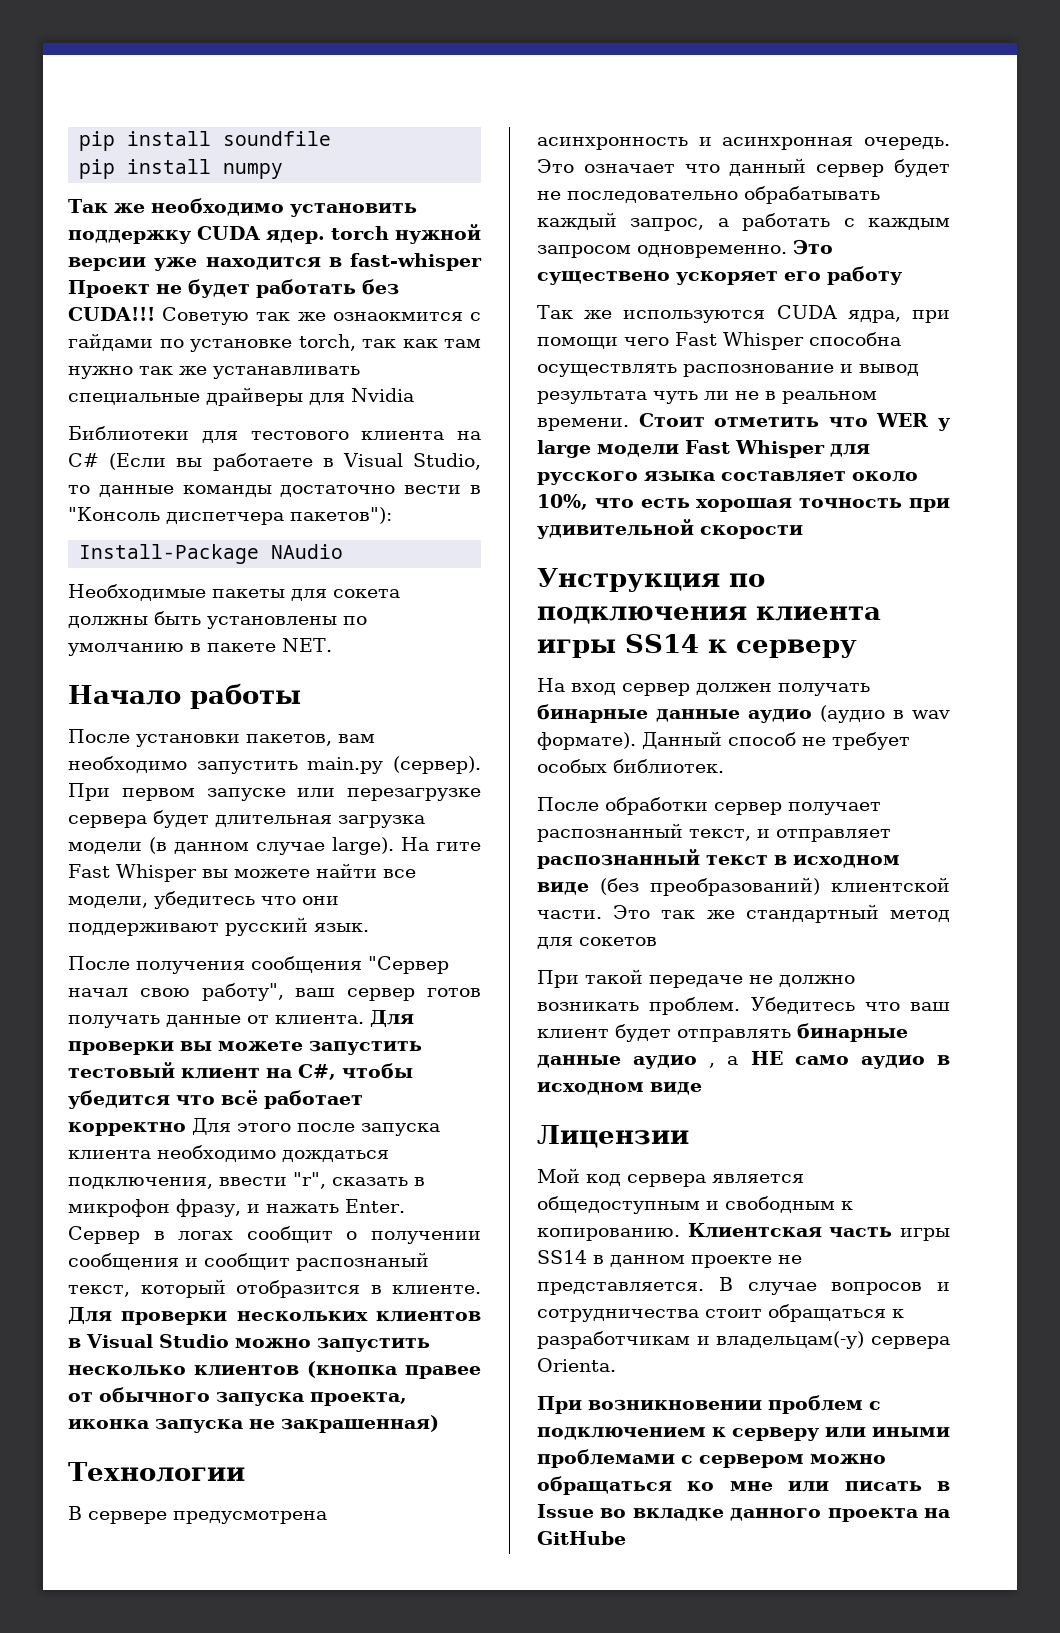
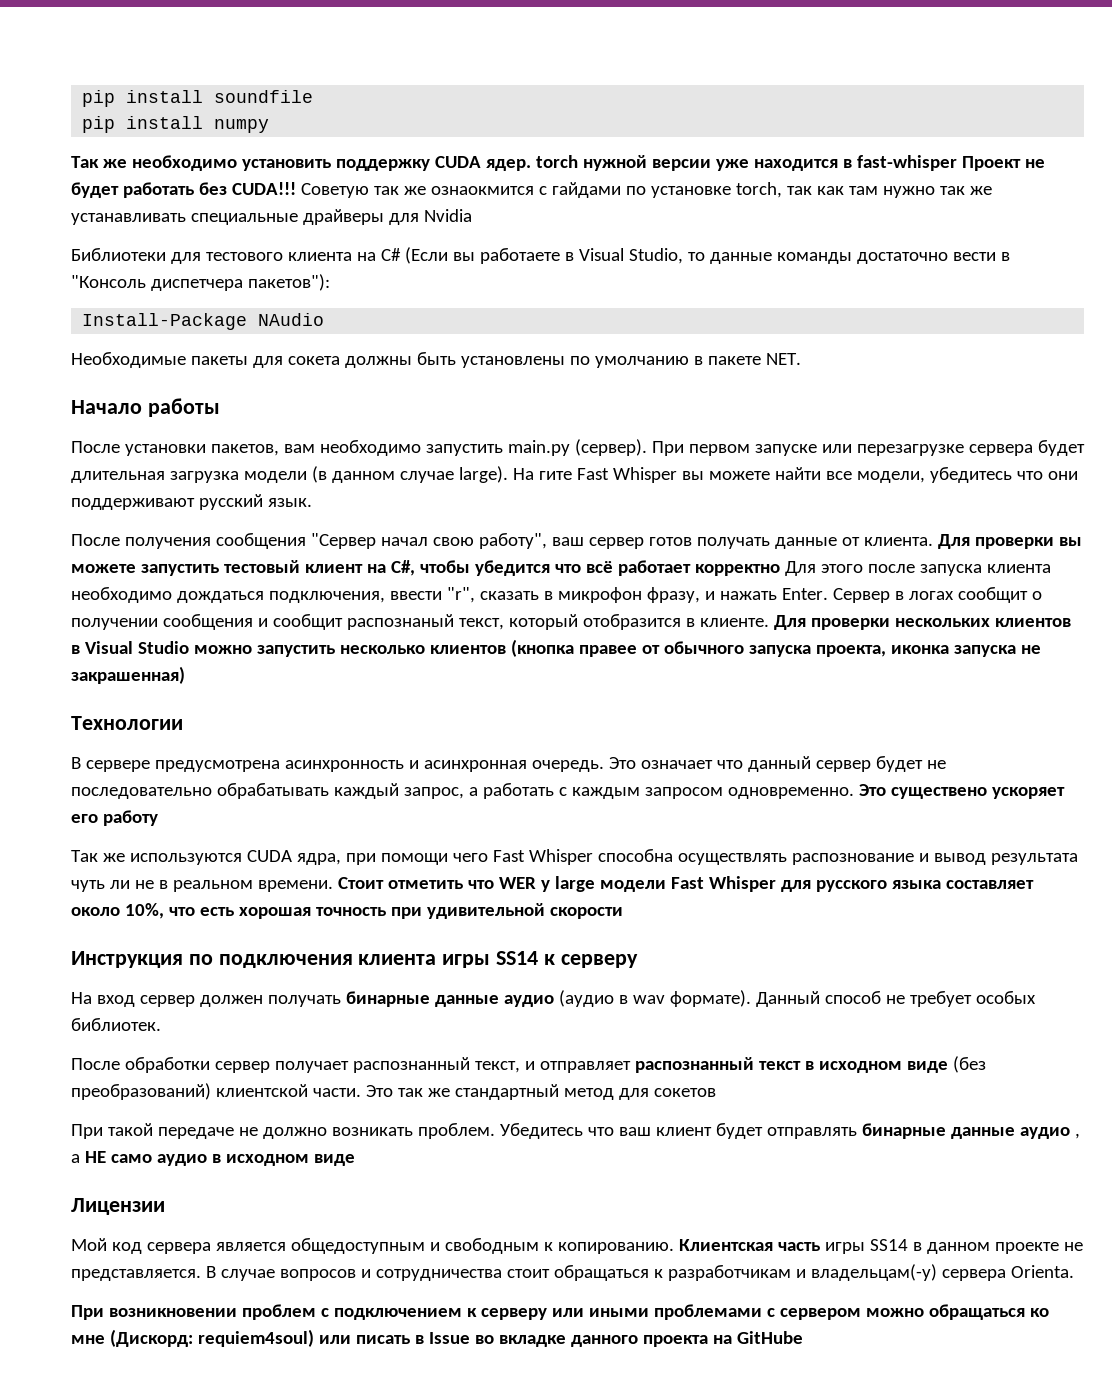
- Унструкция по подключения клиента игры SS14 к серверу
+ Инструкция по подключения клиента игры SS14 к серверу
- При возникновении проблем с подключением к серверу или иными проблемами с сервером можно обращаться ко мне или писать в Issue во вкладке данного проекта на GitHube
+ При возникновении проблем с подключением к серверу или иными проблемами с сервером можно обращаться ко мне (Дискорд: requiem4soul) или писать в Issue во вкладке данного проекта на GitHube

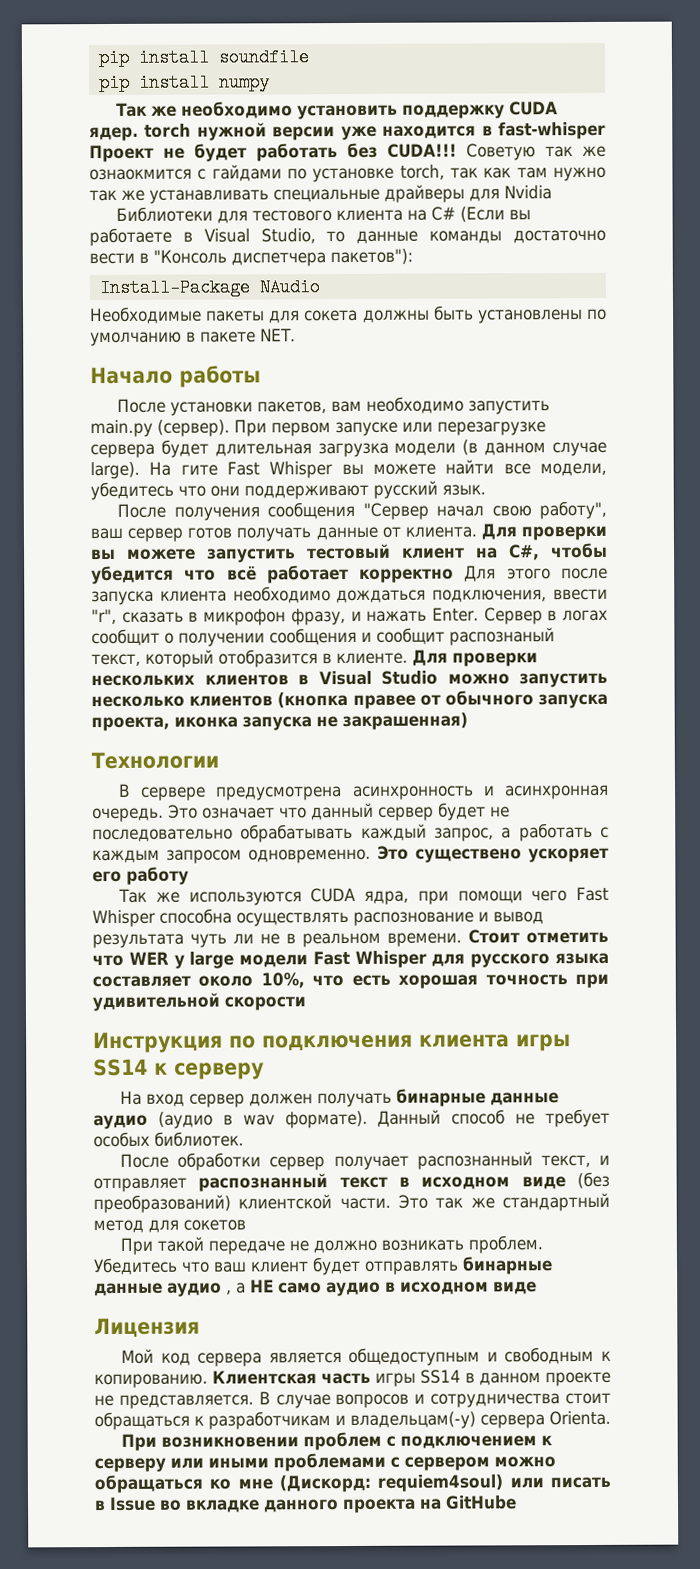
- Лицензии
+ Лицензия

